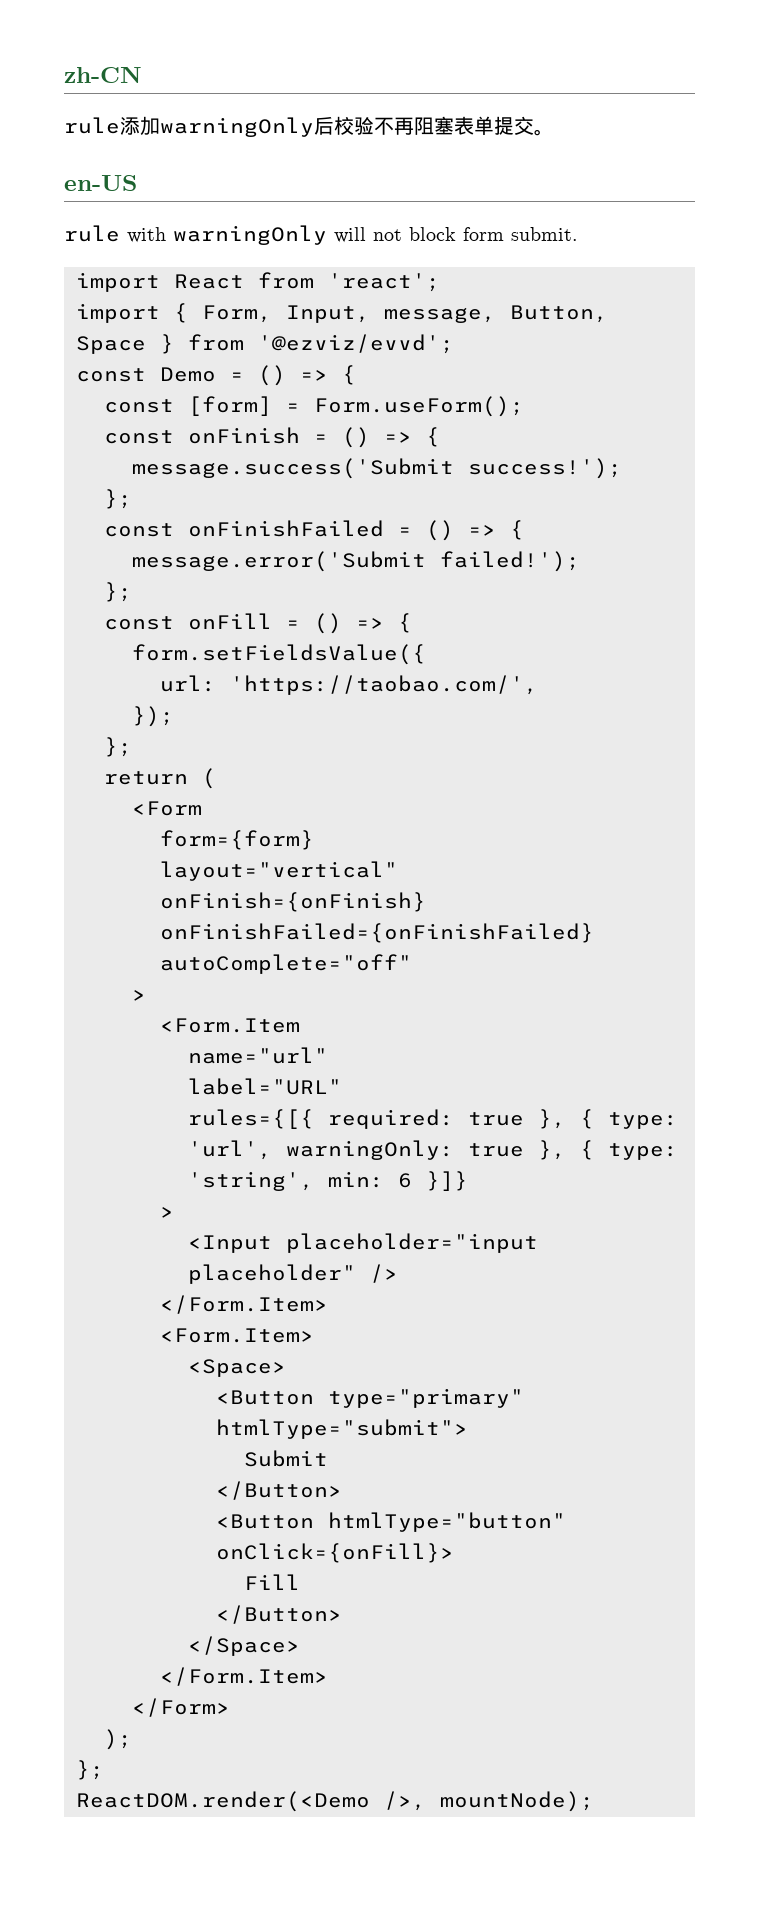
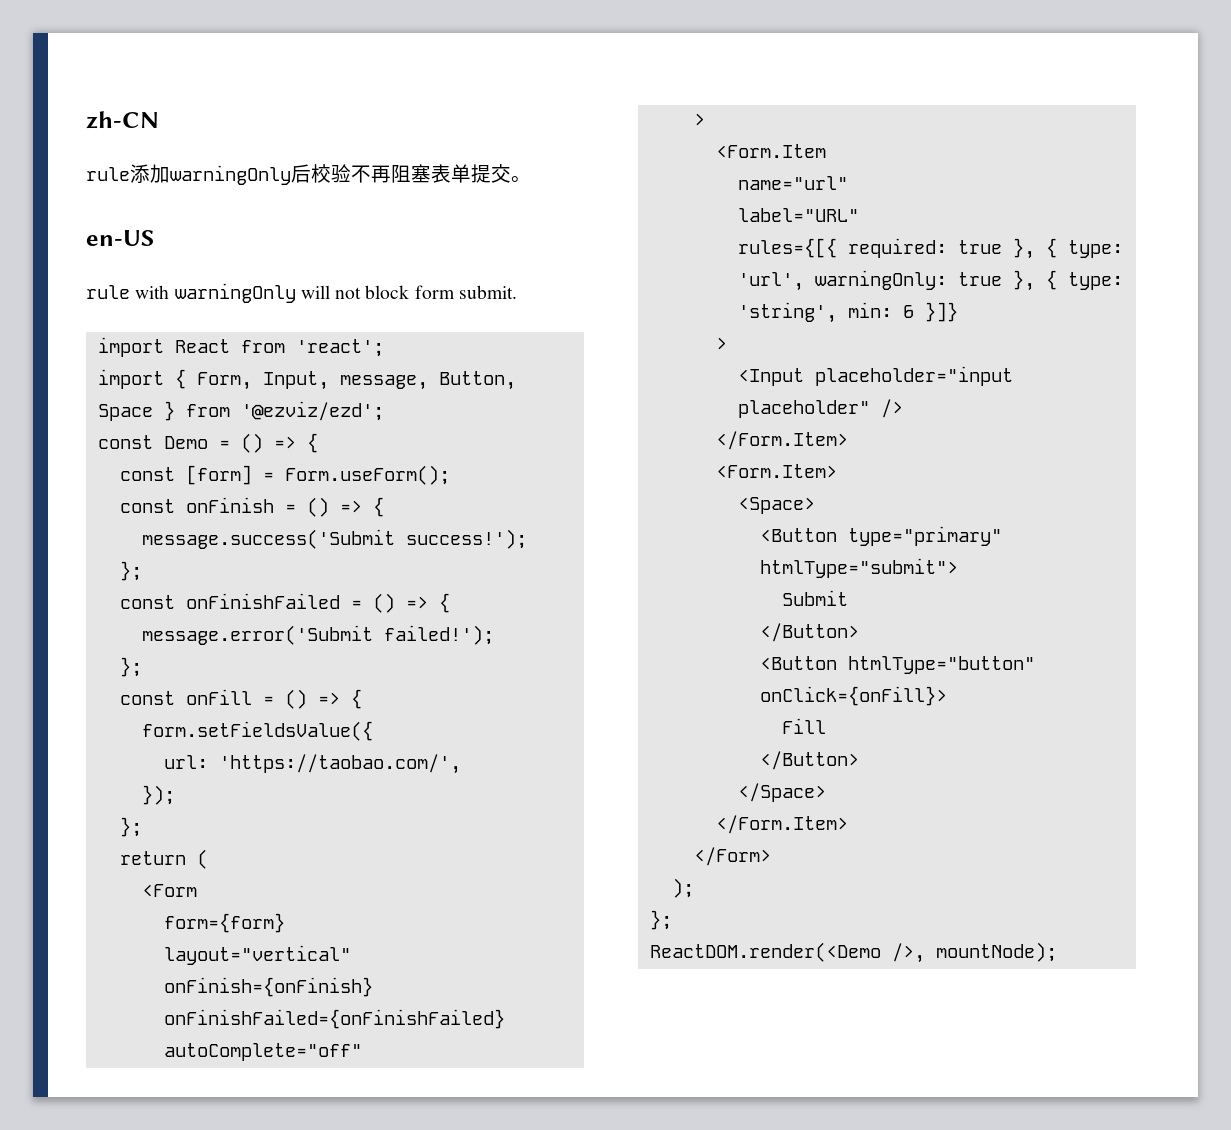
- import { Form, Input, message, Button, Space } from '@ezviz/evvd';
+ import { Form, Input, message, Button, Space } from '@ezviz/ezd';

